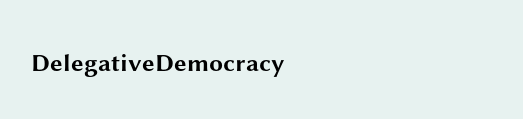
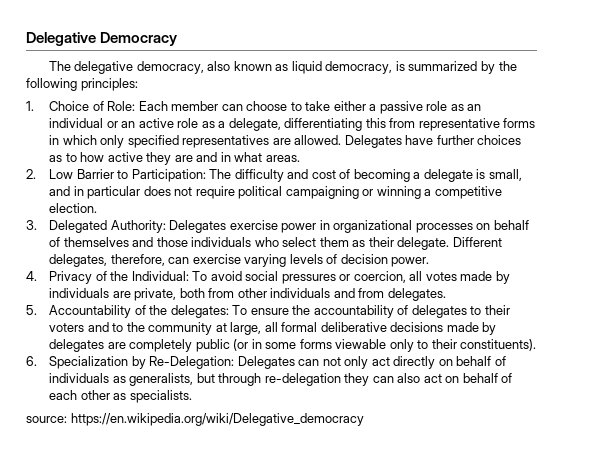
- DelegativeDemocracy
+ Delegative Democracy
+ The delegative democracy, also known as liquid democracy, is summarized by the following principles:
+ 1. Choice of Role: Each member can choose to take either a passive role as an individual or an active role as a delegate, differentiating this from representative forms in which only specified representatives are allowed. Delegates have further choices as to how active they are and in what areas.
+ 2. Low Barrier to Participation: The difficulty and cost of becoming a delegate is small, and in particular does not require political campaigning or winning a competitive election.
+ 3. Delegated Authority: Delegates exercise power in organizational processes on behalf of themselves and those individuals who select them as their delegate. Different delegates, therefore, can exercise varying levels of decision power.
+ 4. Privacy of the Individual: To avoid social pressures or coercion, all votes made by individuals are private, both from other individuals and from delegates.
+ 5. Accountability of the delegates: To ensure the accountability of delegates to their voters and to the community at large, all formal deliberative decisions made by delegates are completely public (or in some forms viewable only to their constituents).
+ 6. Specialization by Re-Delegation: Delegates can not only act directly on behalf of individuals as generalists, but through re-delegation they can also act on behalf of each other as specialists.
+ source: https://en.wikipedia.org/wiki/Delegative_democracy

